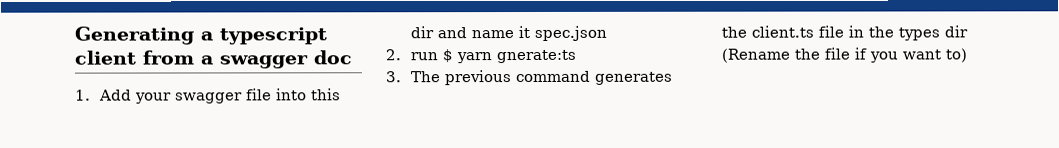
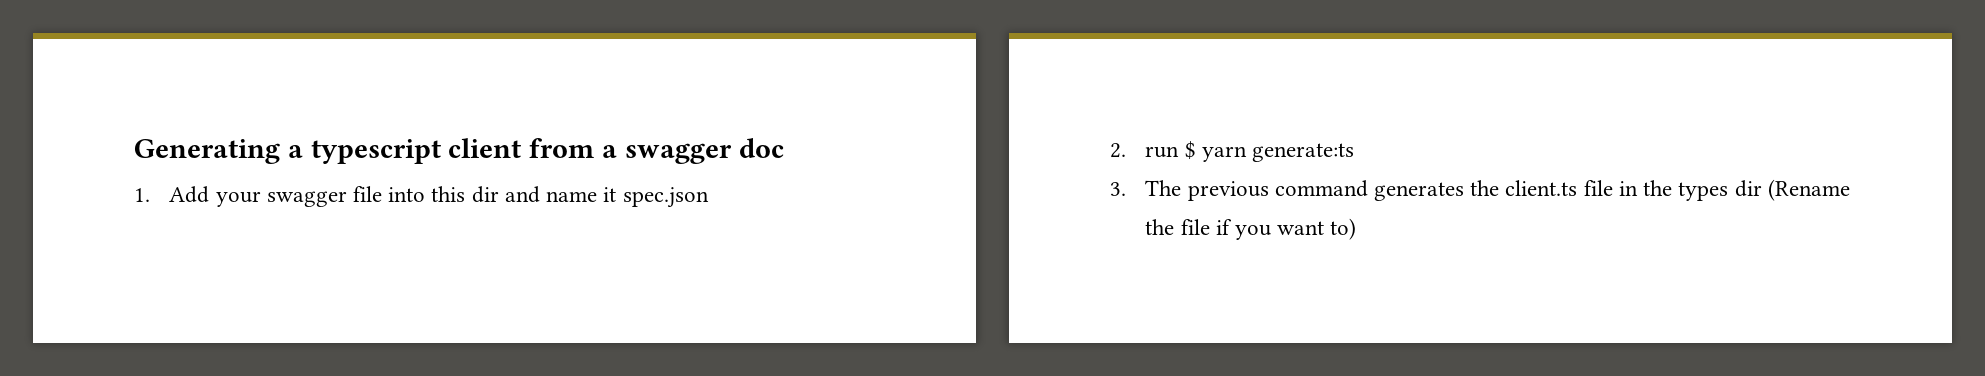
- 2. run $ yarn gnerate:ts
+ 2. run $ yarn generate:ts

